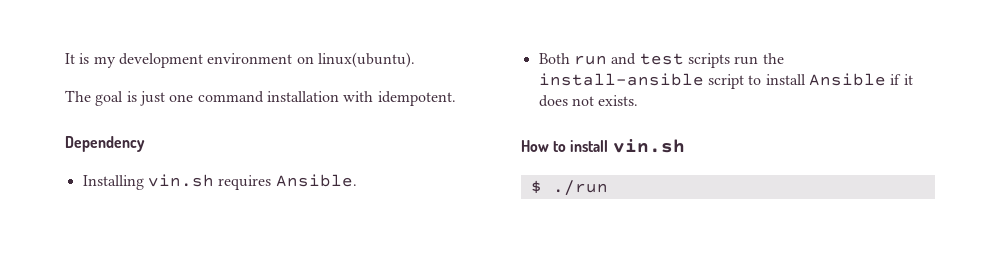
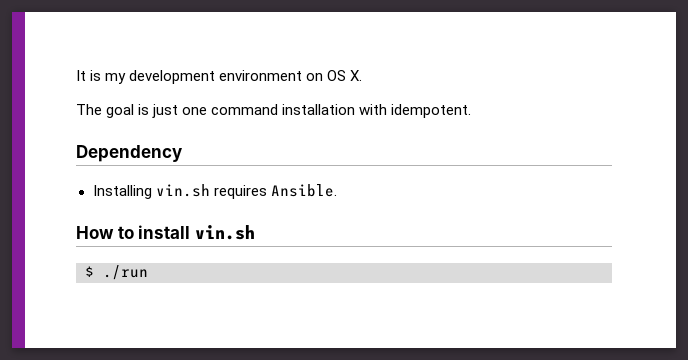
- It is my development environment on linux(ubuntu).
+ It is my development environment on OS X.
- Both run and test scripts run the install-ansible script to install Ansible if it does not exists.

